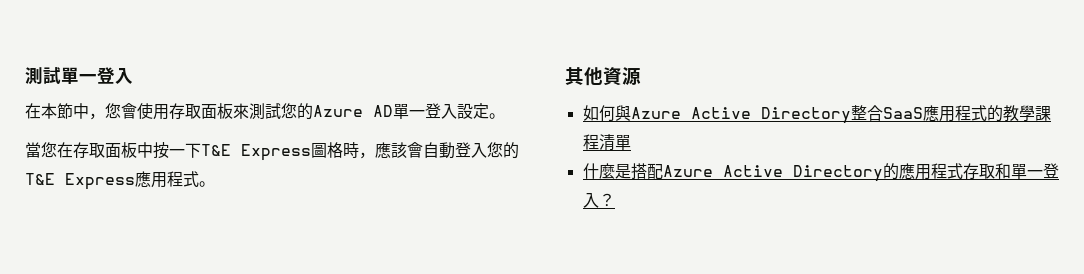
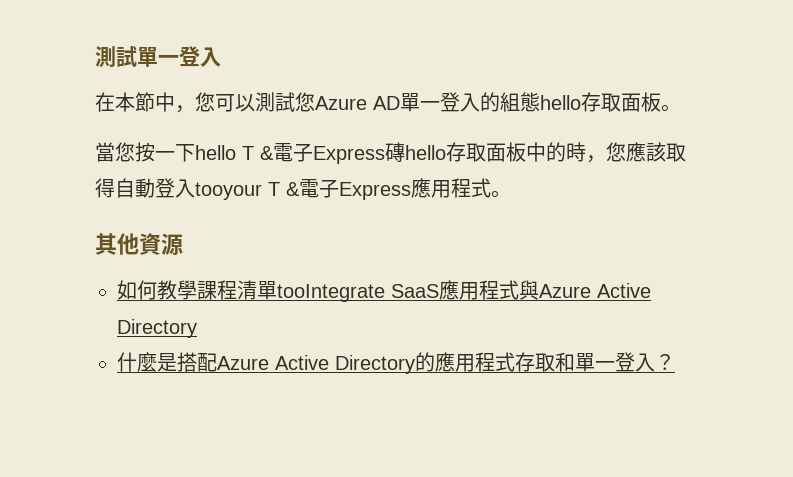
- 在本節中，您會使用存取面板來測試您的Azure AD單一登入設定。
- 當您在存取面板中按一下T&E Express圖格時，應該會自動登入您的T&E Express應用程式。
+ 在本節中，您可以測試您Azure AD單一登入的組態hello存取面板。
+ 當您按一下hello T &電子Express磚hello存取面板中的時，您應該取得自動登入tooyour T &電子Express應用程式。
- 如何與Azure Active Directory整合SaaS應用程式的教學課程清單
+ 如何教學課程清單tooIntegrate SaaS應用程式與Azure Active Directory

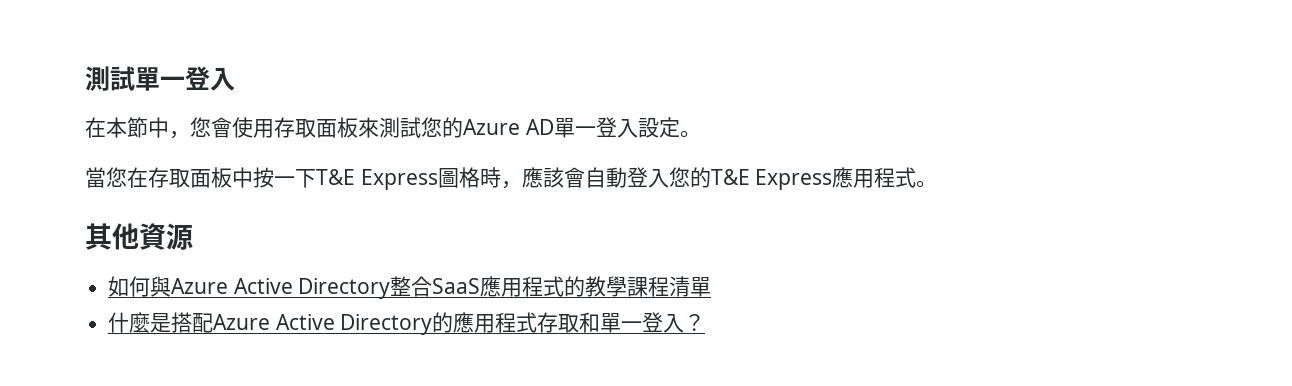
- 在本節中，您可以測試您Azure AD單一登入的組態hello存取面板。
- 當您按一下hello T &電子Express磚hello存取面板中的時，您應該取得自動登入tooyour T &電子Express應用程式。
+ 在本節中，您會使用存取面板來測試您的Azure AD單一登入設定。
+ 當您在存取面板中按一下T&E Express圖格時，應該會自動登入您的T&E Express應用程式。
- 如何教學課程清單tooIntegrate SaaS應用程式與Azure Active Directory
+ 如何與Azure Active Directory整合SaaS應用程式的教學課程清單

